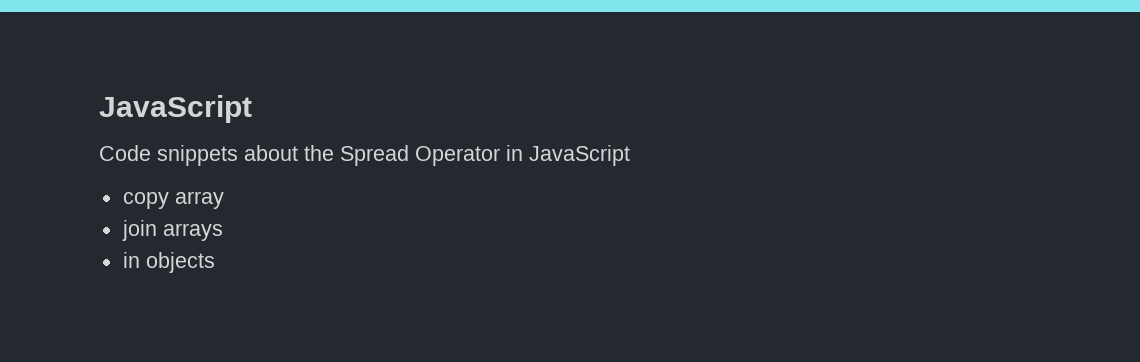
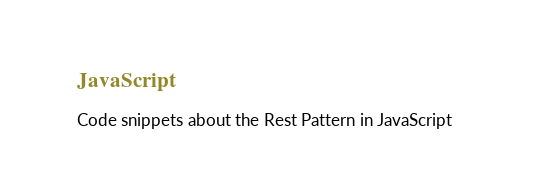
- Code snippets about the Spread Operator in JavaScript
+ Code snippets about the Rest Pattern in JavaScript
- copy array
- join arrays
- in objects

